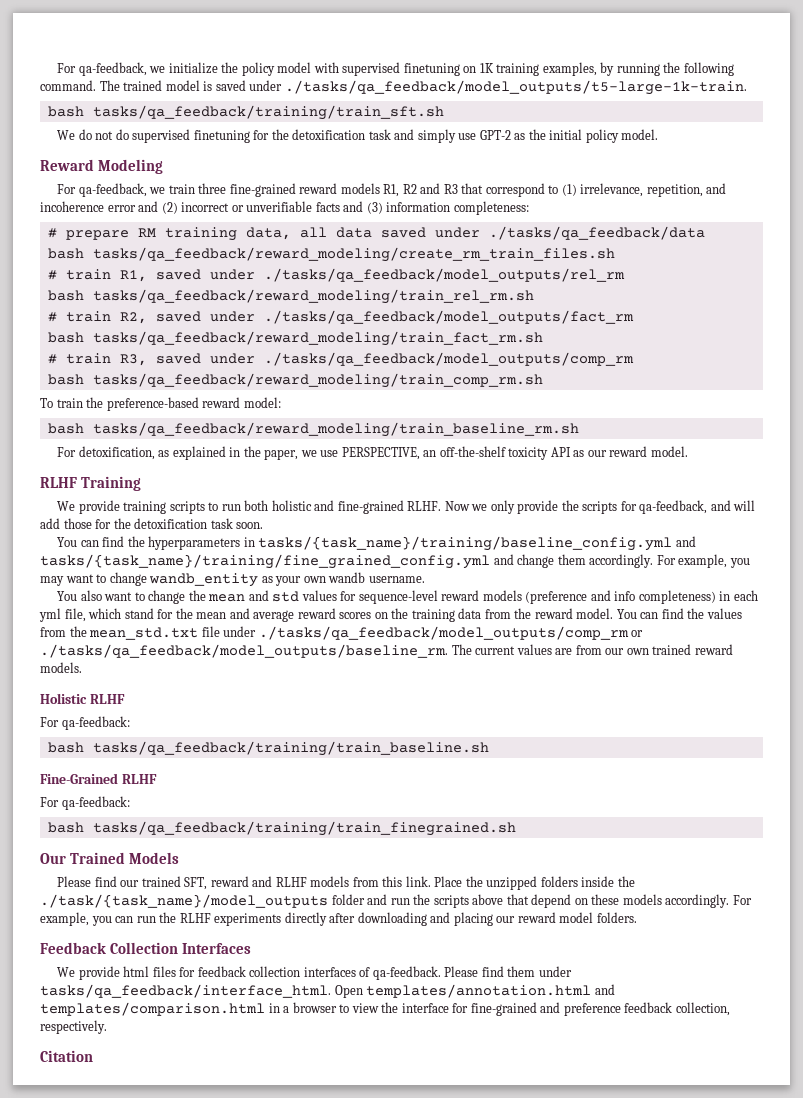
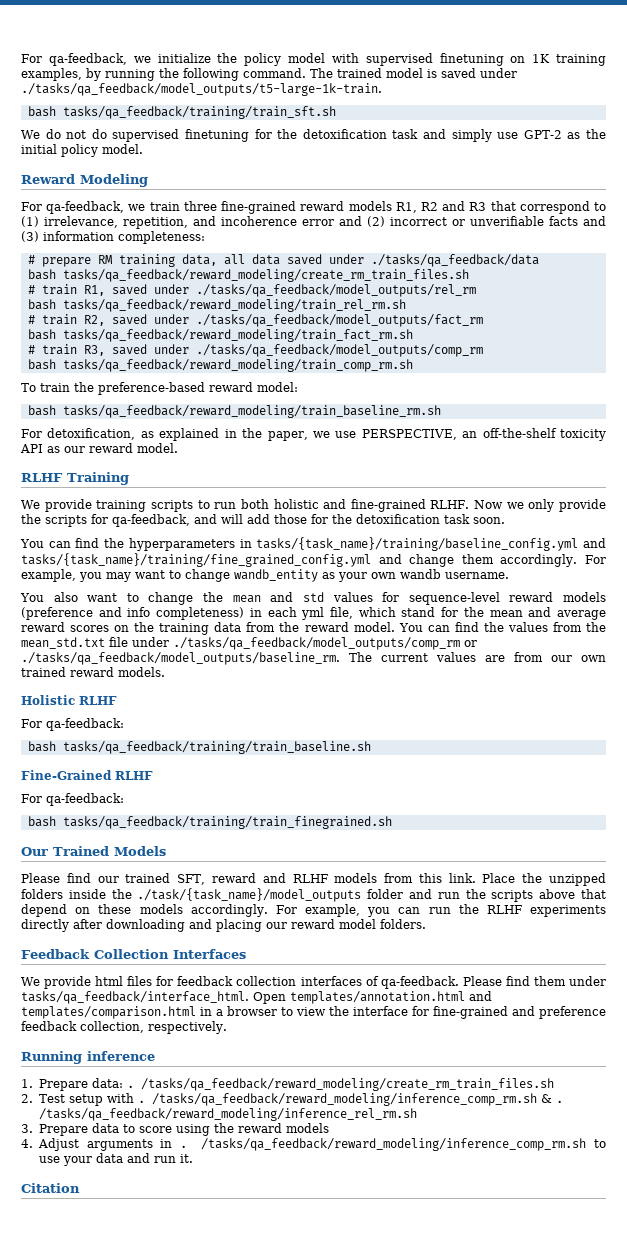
+ Running inference
+ 1. Prepare data: . /tasks/qa_feedback/reward_modeling/create_rm_train_files.sh
+ 2. Test setup with . /tasks/qa_feedback/reward_modeling/inference_comp_rm.sh & . /tasks/qa_feedback/reward_modeling/inference_rel_rm.sh
+ 3. Prepare data to score using the reward models
+ 4. Adjust arguments in . /tasks/qa_feedback/reward_modeling/inference_comp_rm.sh to use your data and run it.

